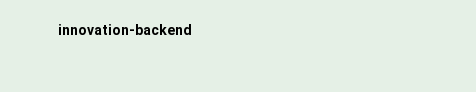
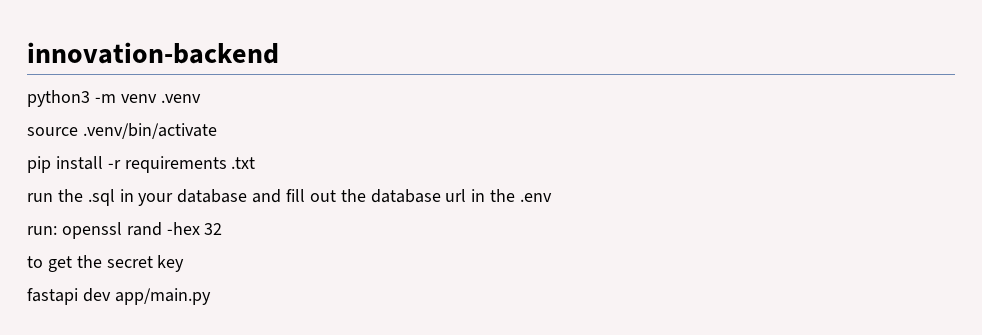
+ python3 -m venv .venv
+ source .venv/bin/activate
+ pip install -r requirements .txt
+ run the .sql in your database and fill out the database url in the .env
+ run: openssl rand -hex 32
+ to get the secret key
+ fastapi dev app/main.py

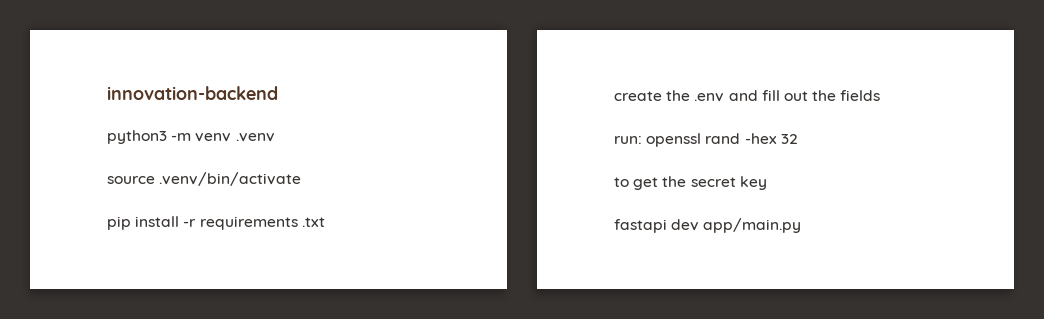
- run the .sql in your database and fill out the database url in the .env
+ create the .env and fill out the fields

